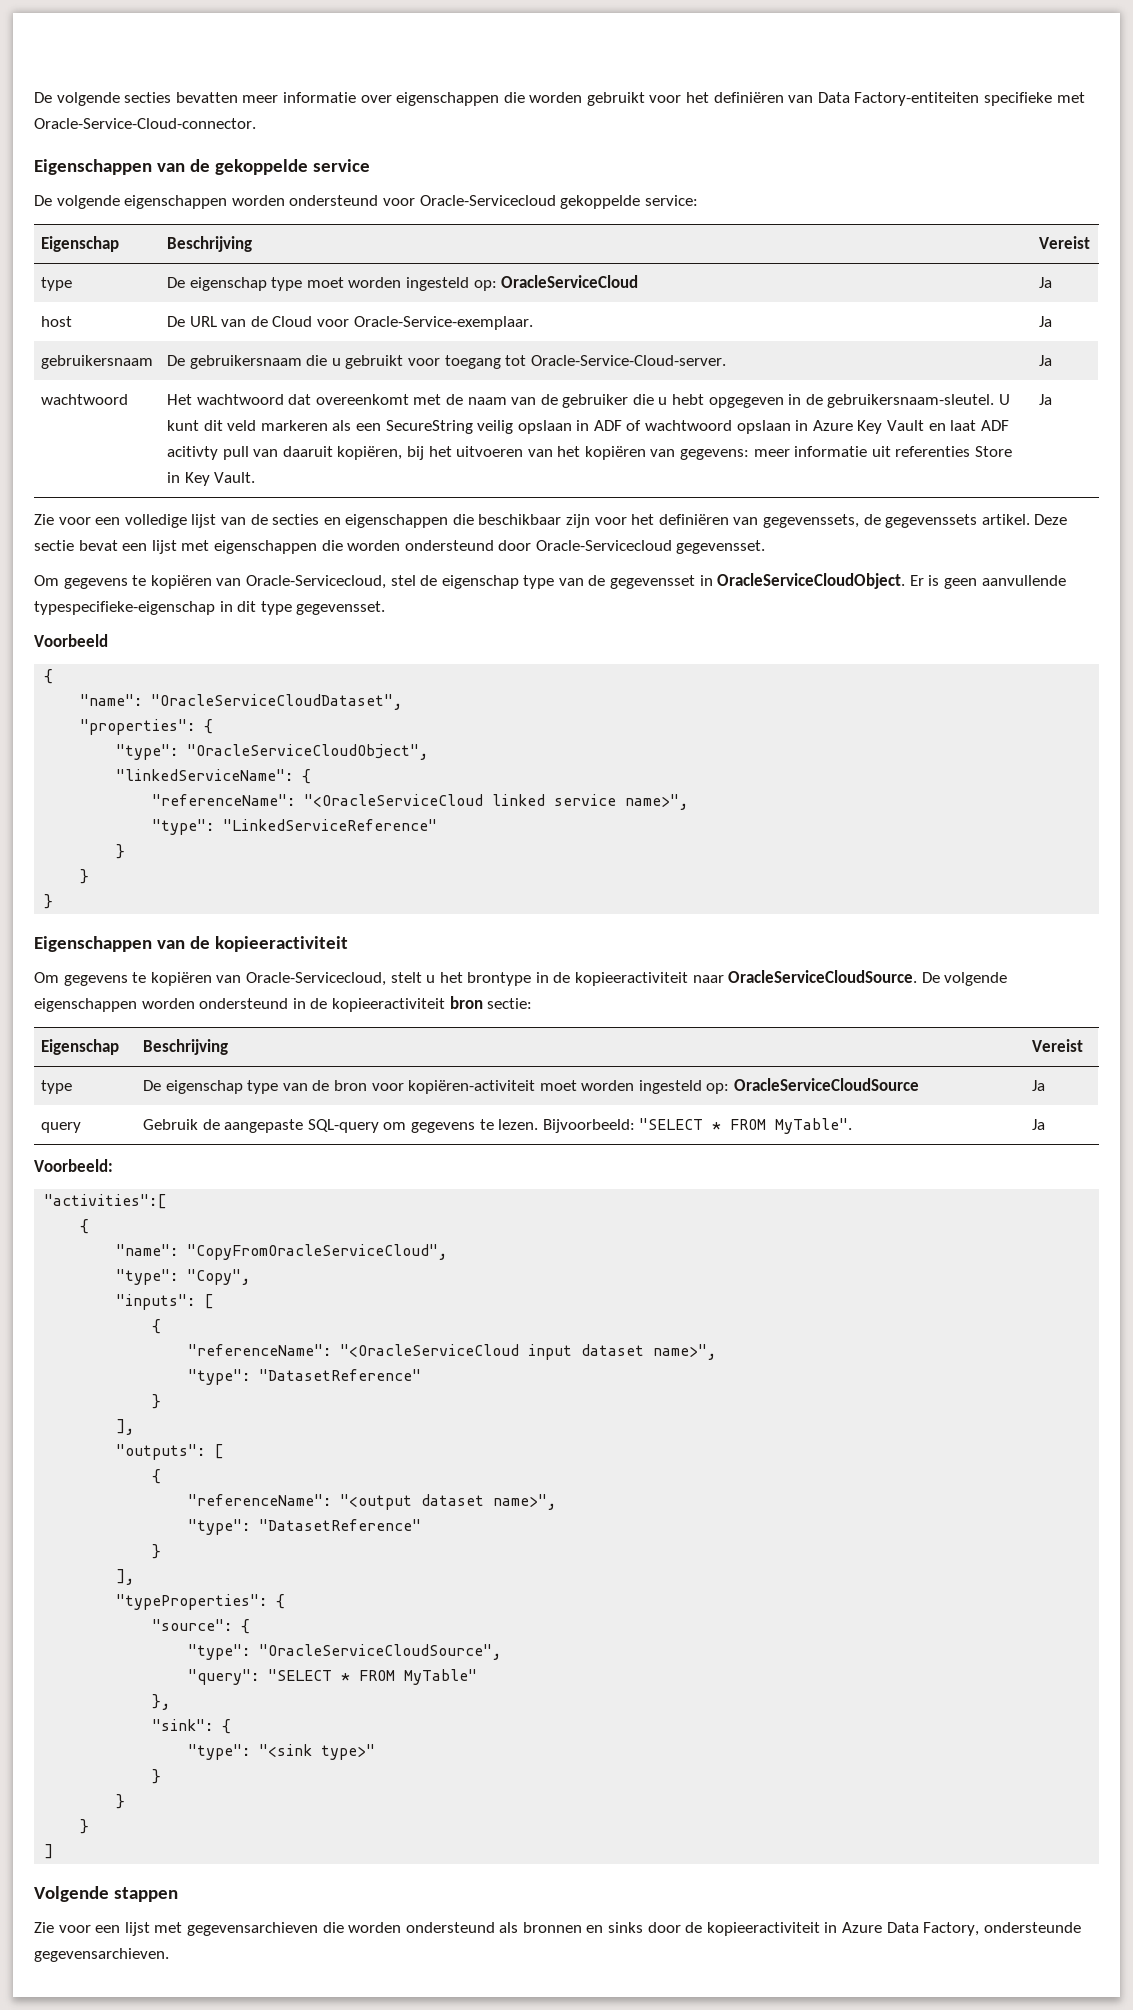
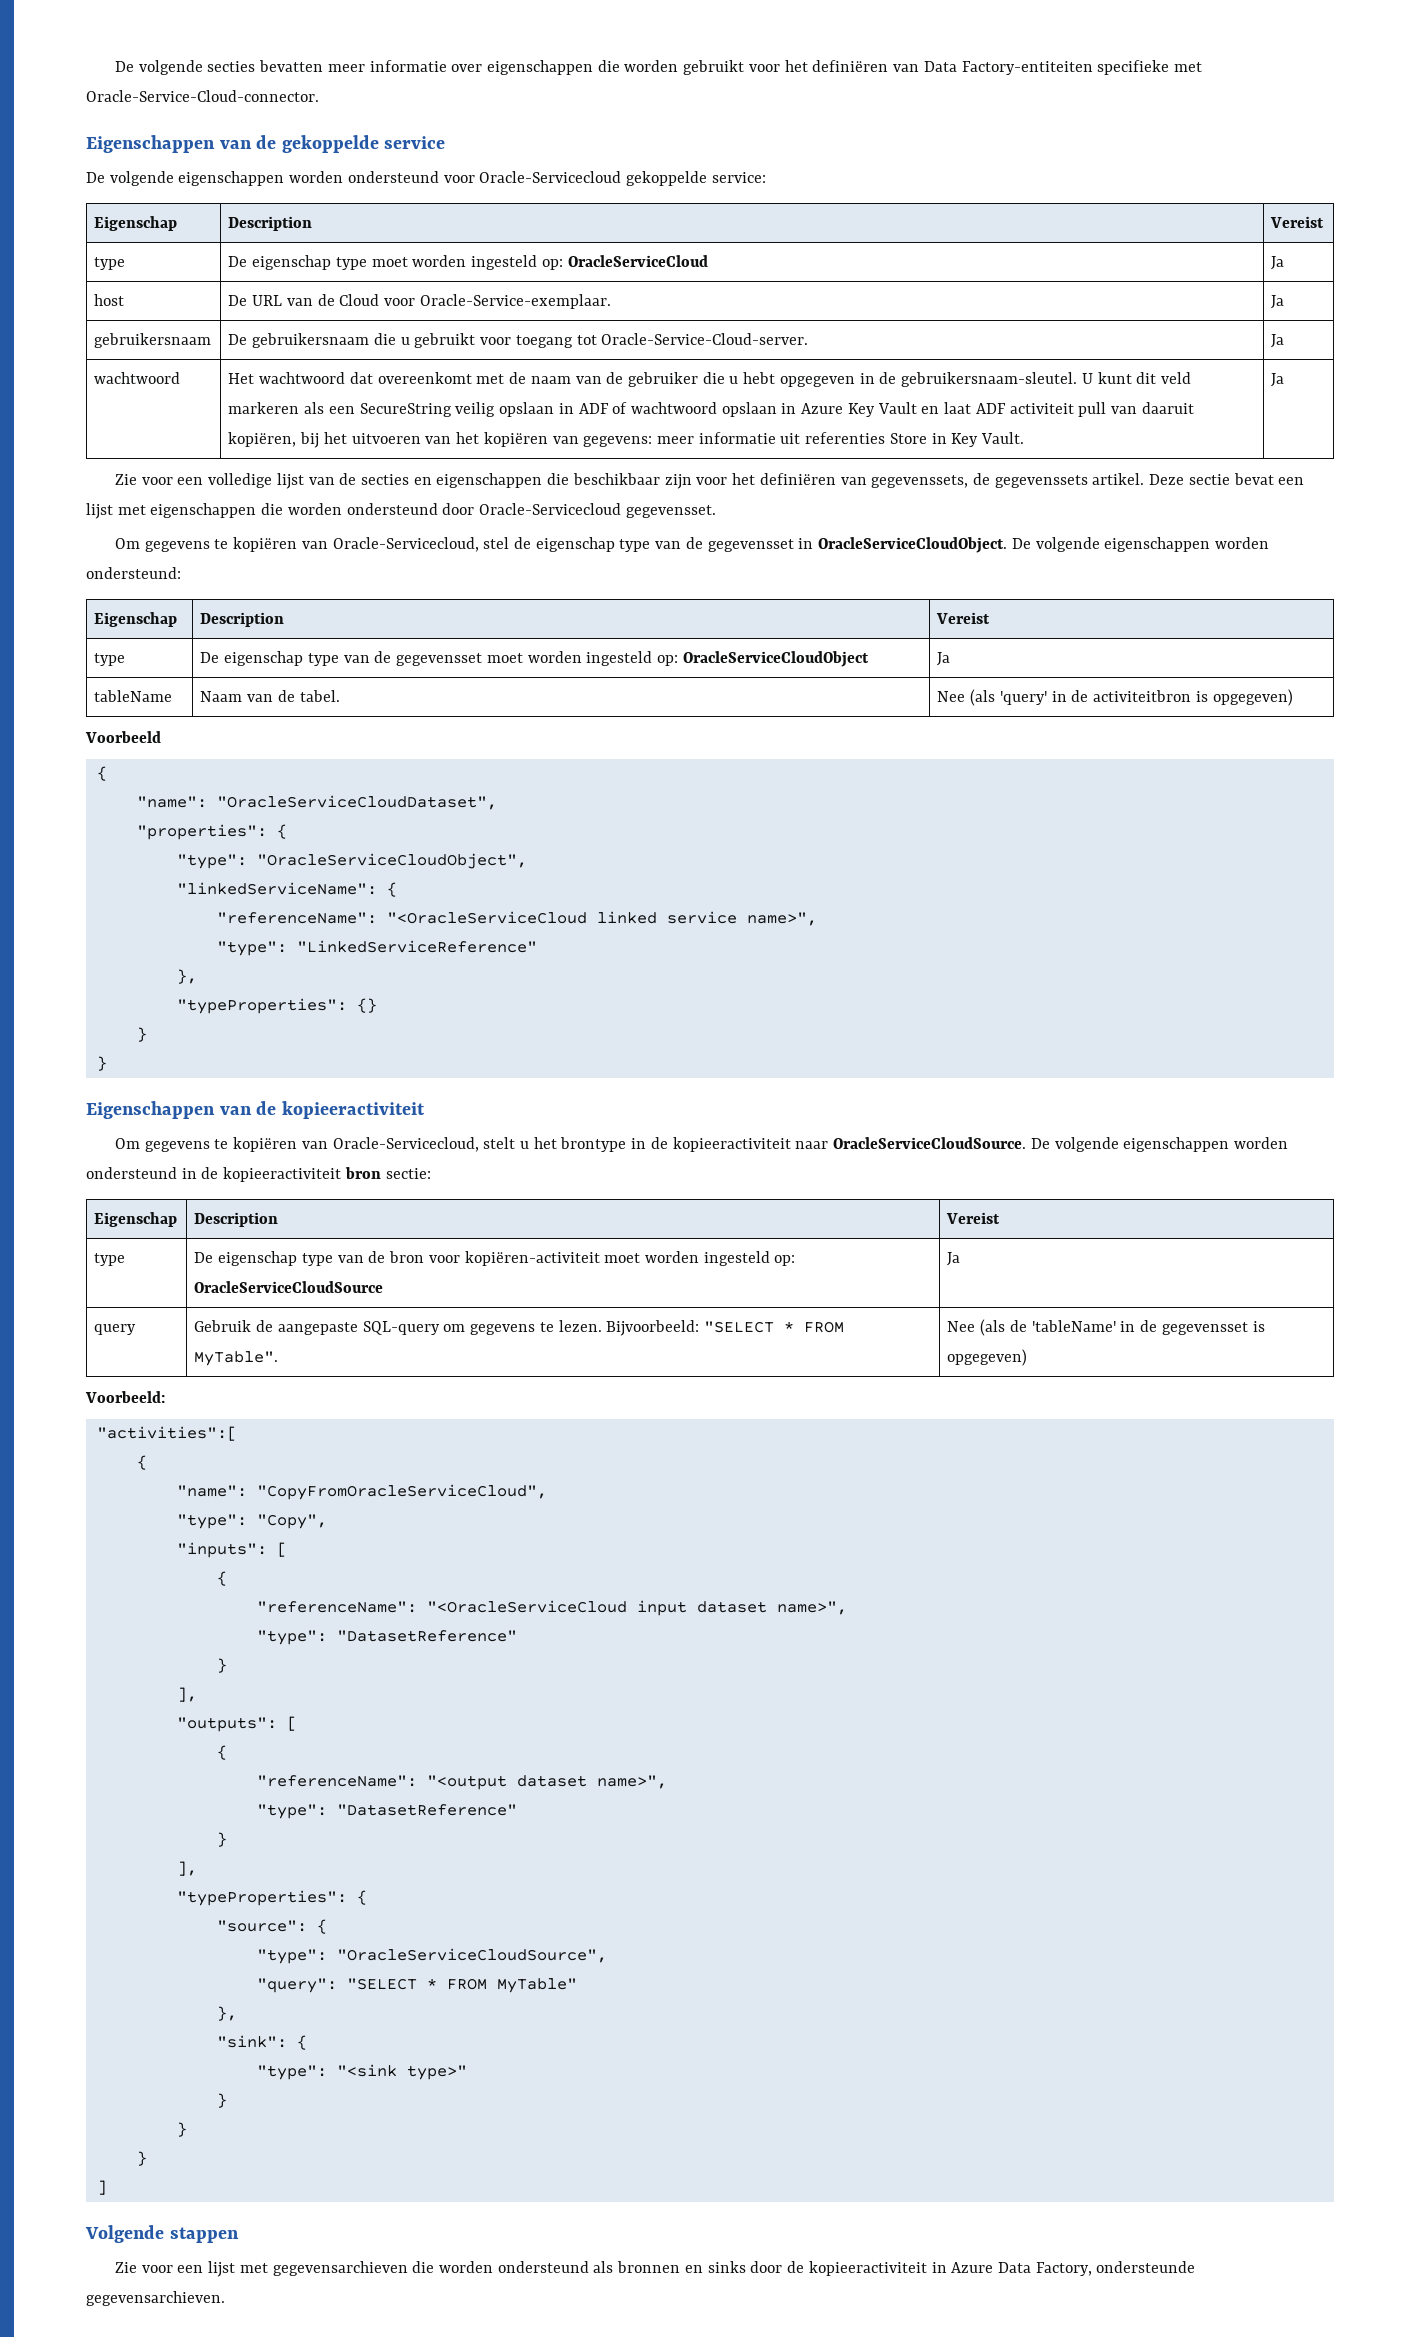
  De volgende eigenschappen worden ondersteund voor Oracle-Servicecloud gekoppelde service:
- Eigenschap | Beschrijving | Vereist
+ Eigenschap | Description | Vereist
- U kunt dit veld markeren als een SecureString veilig opslaan in ADF of wachtwoord opslaan in Azure Key Vault en laat ADF acitivty pull van daaruit kopiëren, bij het uitvoeren van het kopiëren van gegevens: meer informatie uit referenties Store in Key Vault.
+ U kunt dit veld markeren als een SecureString veilig opslaan in ADF of wachtwoord opslaan in Azure Key Vault en laat ADF activiteit pull van daaruit kopiëren, bij het uitvoeren van het kopiëren van gegevens: meer informatie uit referenties Store in Key Vault.
- Er is geen aanvullende typespecifieke-eigenschap in dit type gegevensset.
+ De volgende eigenschappen worden ondersteund:
+ Eigenschap | Description | Vereist
+ type | De eigenschap type van de gegevensset moet worden ingesteld op: OracleServiceCloudObject | Ja
+ tableName | Naam van de tabel. | Nee (als 'query' in de activiteitbron is opgegeven)
  "type": "LinkedServiceReference"
- }
+ },
+ "typeProperties": {}
  De volgende eigenschappen worden ondersteund in de kopieeractiviteit bron sectie:
- Eigenschap | Beschrijving | Vereist
+ Eigenschap | Description | Vereist
- query | Gebruik de aangepaste SQL-query om gegevens te lezen. Bijvoorbeeld: "SELECT * FROM MyTable". | Ja
+ query | Gebruik de aangepaste SQL-query om gegevens te lezen. Bijvoorbeeld: "SELECT * FROM MyTable". | Nee (als de 'tableName' in de gegevensset is opgegeven)

